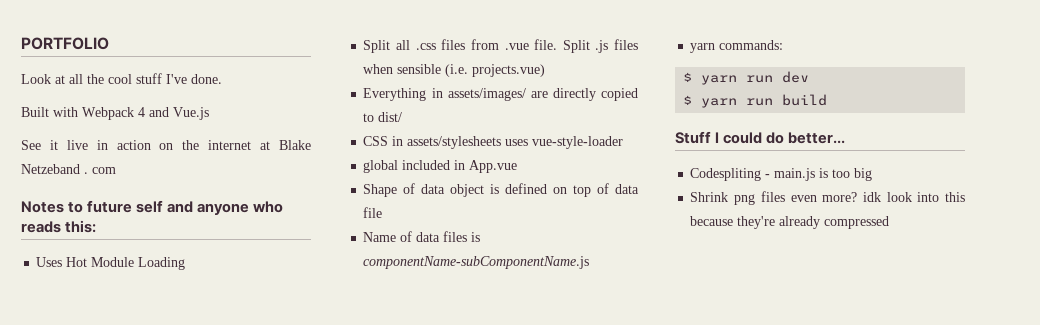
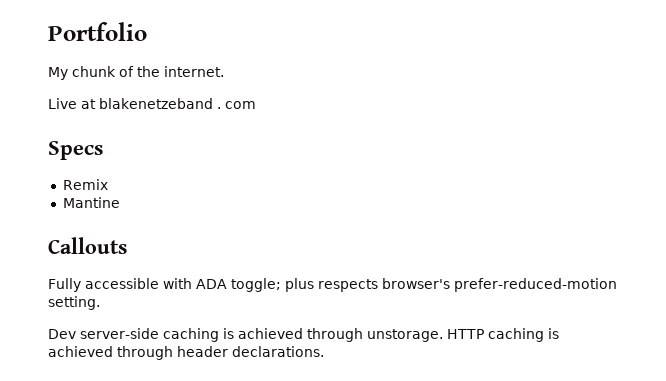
- PORTFOLIO
- Look at all the cool stuff I've done.
- Built with Webpack 4 and Vue.js
- See it live in action on the internet at Blake Netzeband . com
- Notes to future self and anyone who reads this:
- Uses Hot Module Loading
- Split all .css files from .vue file. Split .js files when sensible (i.e. projects.vue)
- Everything in assets/images/ are directly copied to dist/
- CSS in assets/stylesheets uses vue-style-loader
- global included in App.vue
- Shape of data object is defined on top of data file
- Name of data files is componentName-subComponentName.js
- yarn commands:
- $ yarn run dev
- $ yarn run build
- Stuff I could do better...
- Codespliting - main.js is too big
- Shrink png files even more? idk look into this because they're already compressed
+ Portfolio
+ My chunk of the internet.
+ Live at blakenetzeband . com
+ Specs
+ Remix
+ Mantine
+ Callouts
+ Fully accessible with ADA toggle; plus respects browser's prefer-reduced-motion setting.
+ Dev server-side caching is achieved through unstorage. HTTP caching is achieved through header declarations.

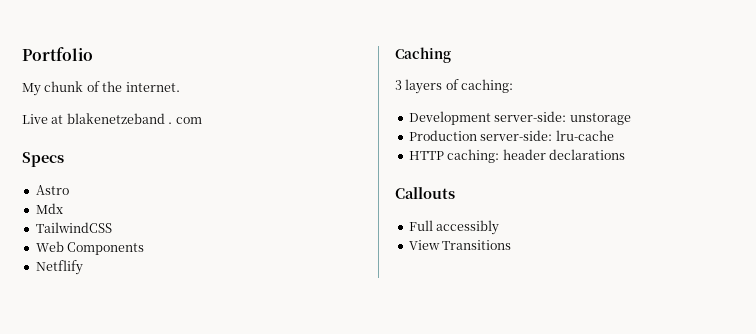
- Remix
- Mantine
+ Astro
+ Mdx
+ TailwindCSS
+ Web Components
+ Netflify
+ Caching
+ 3 layers of caching:
+ Development server-side: unstorage
+ Production server-side: lru-cache
+ HTTP caching: header declarations
  Callouts
- Fully accessible with ADA toggle; plus respects browser's prefer-reduced-motion setting.
- Dev server-side caching is achieved through unstorage. HTTP caching is achieved through header declarations.
+ Full accessibly
+ View Transitions

